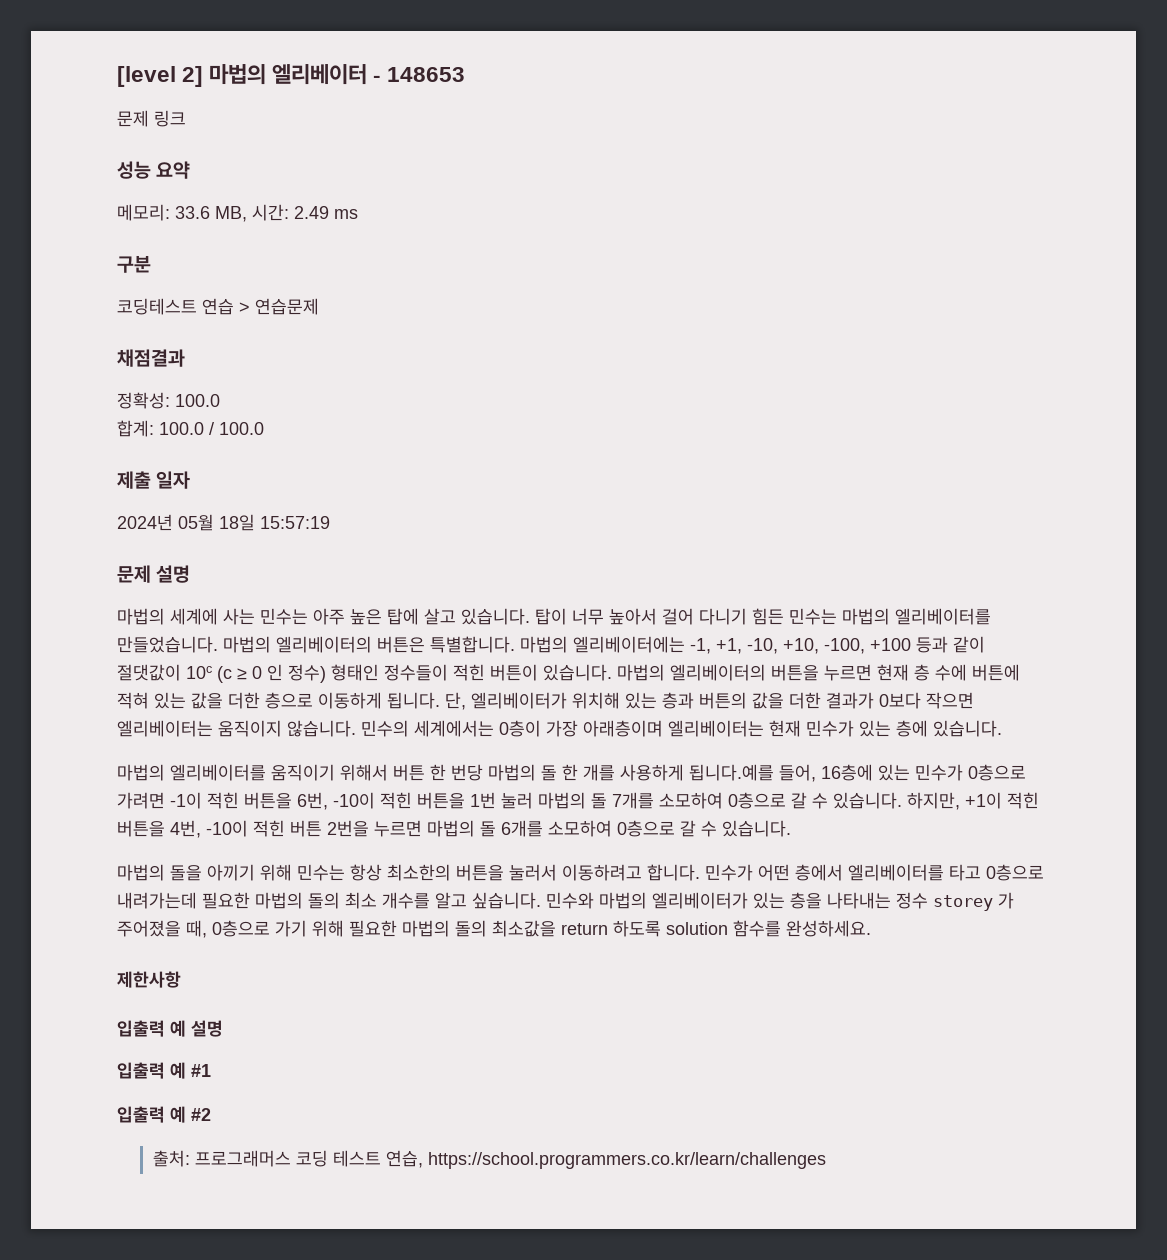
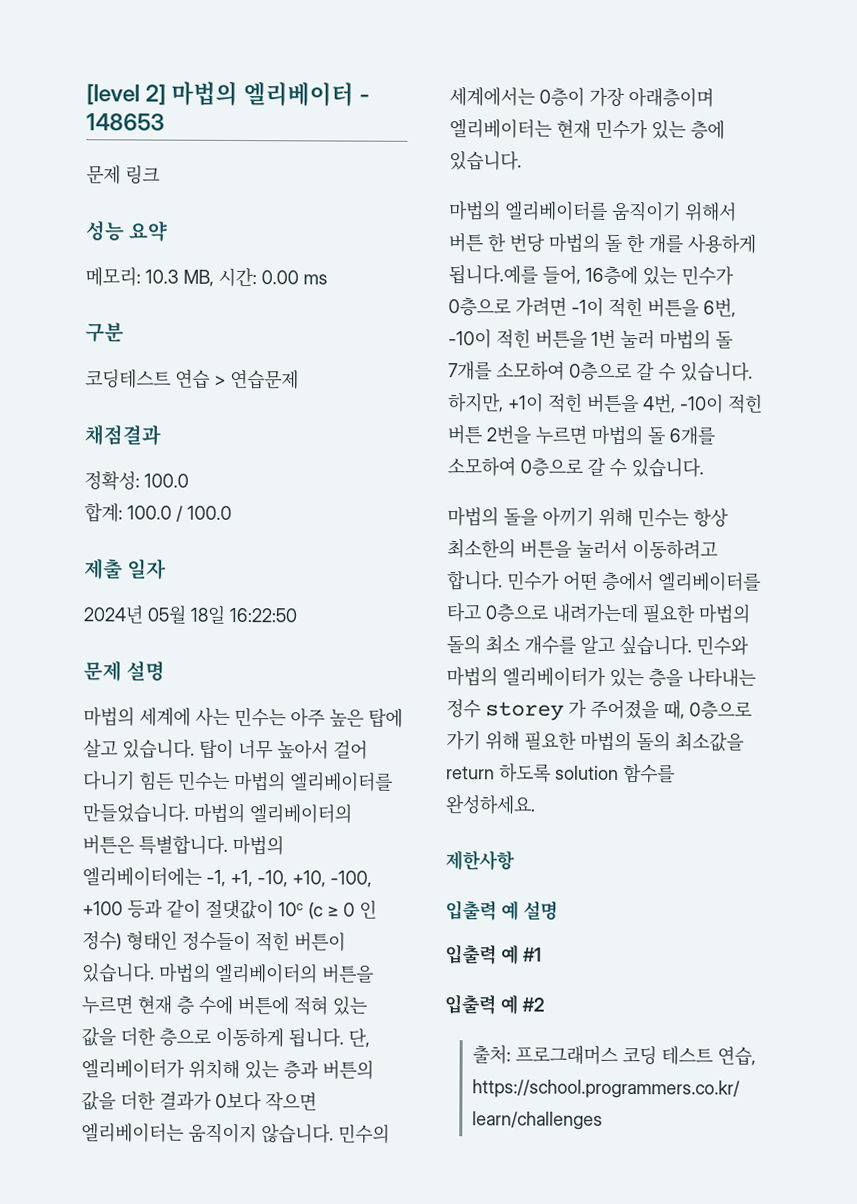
- 메모리: 33.6 MB, 시간: 2.49 ms
+ 메모리: 10.3 MB, 시간: 0.00 ms
- 2024년 05월 18일 15:57:19
+ 2024년 05월 18일 16:22:50

